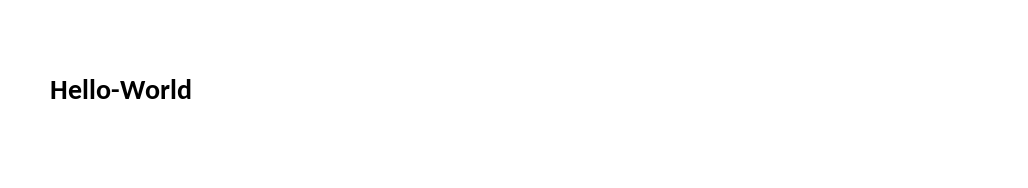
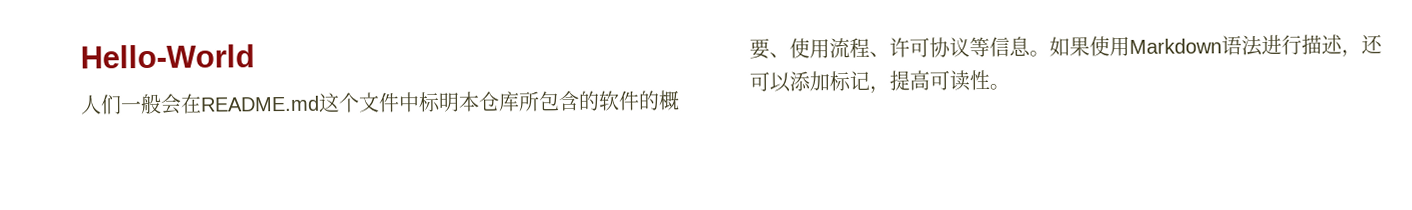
+ 人们一般会在README.md这个文件中标明本仓库所包含的软件的概要、使用流程、许可协议等信息。如果使用Markdown语法进行描述，还可以添加标记，提高可读性。

